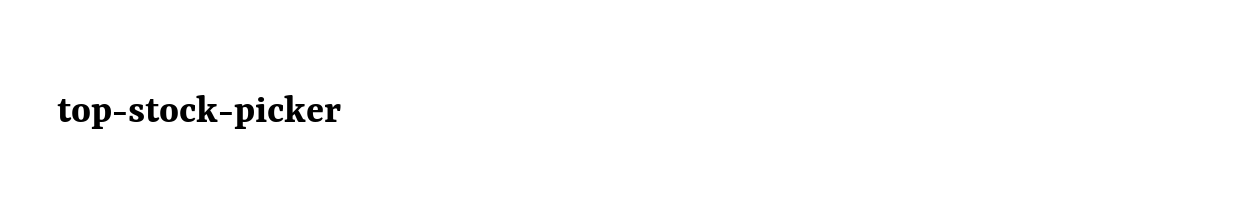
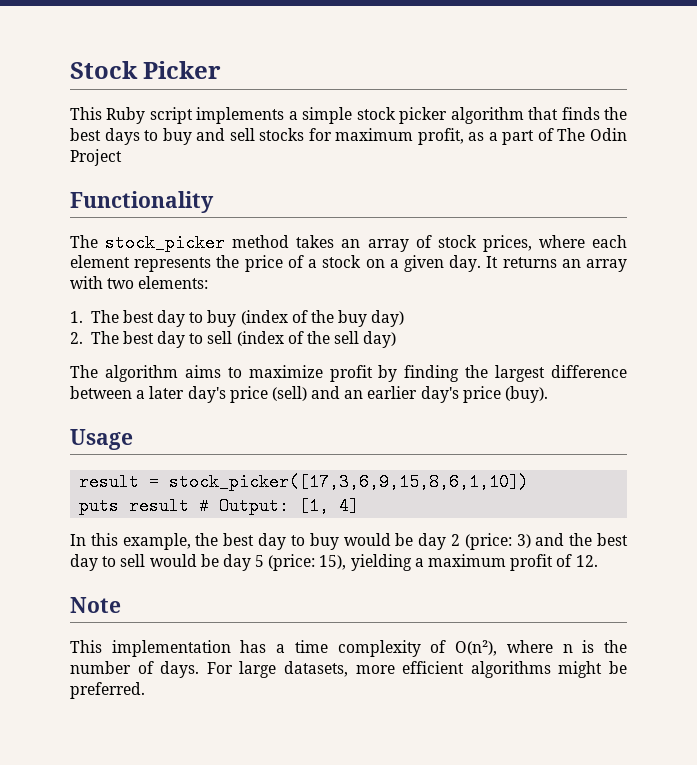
- top-stock-picker
+ Stock Picker
+ This Ruby script implements a simple stock picker algorithm that finds the best days to buy and sell stocks for maximum profit, as a part of The Odin Project
+ Functionality
+ The stock_picker method takes an array of stock prices, where each element represents the price of a stock on a given day. It returns an array with two elements:
+ 1. The best day to buy (index of the buy day)
+ 2. The best day to sell (index of the sell day)
+ The algorithm aims to maximize profit by finding the largest difference between a later day's price (sell) and an earlier day's price (buy).
+ Usage
+ result = stock_picker([17,3,6,9,15,8,6,1,10])
+ puts result # Output: [1, 4]
+ In this example, the best day to buy would be day 2 (price: 3) and the best day to sell would be day 5 (price: 15), yielding a maximum profit of 12.
+ Note
+ This implementation has a time complexity of O(n²), where n is the number of days. For large datasets, more efficient algorithms might be preferred.

